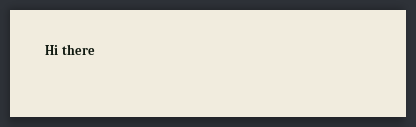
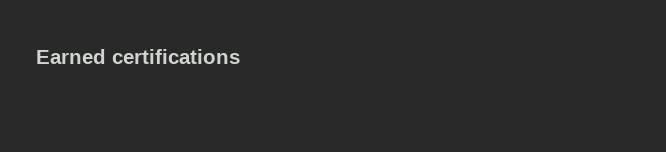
- Hi there
+ Earned certifications

